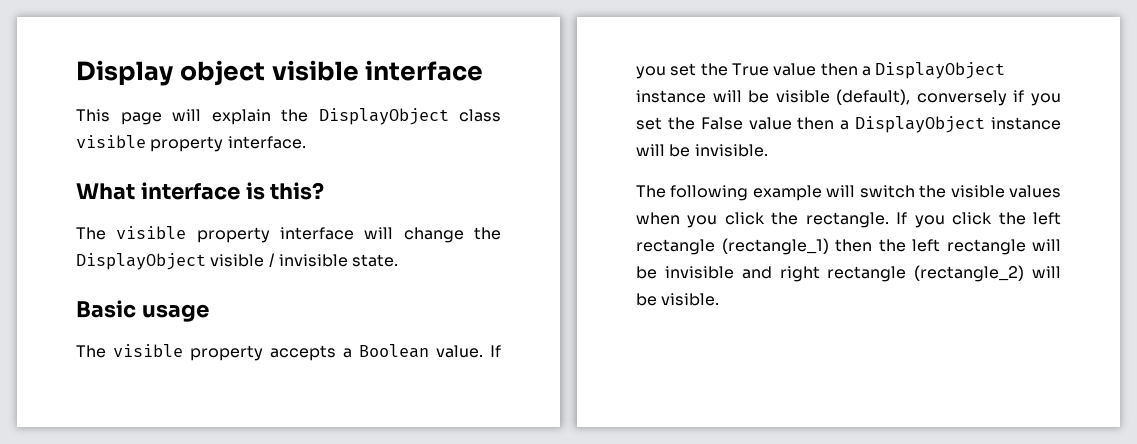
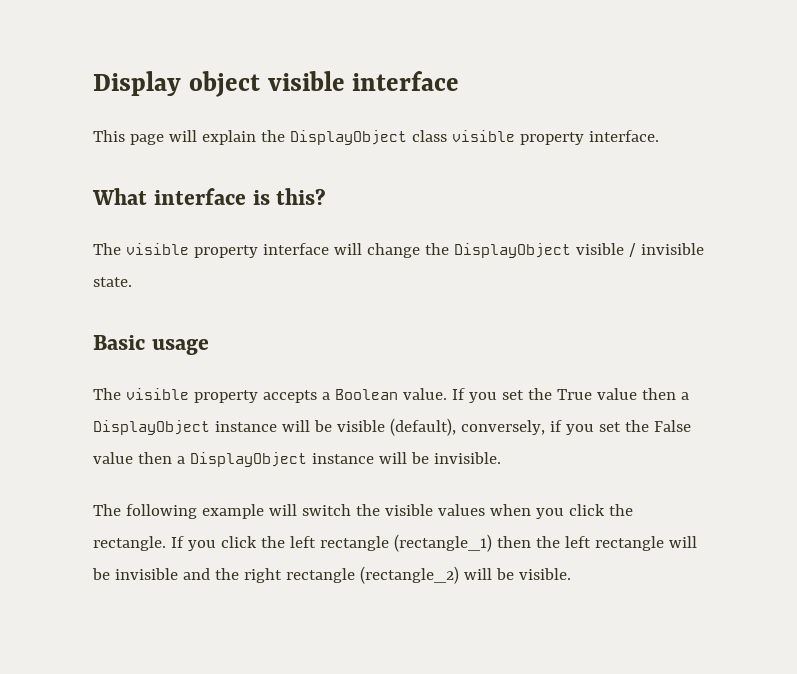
- If you set the True value then a DisplayObject instance will be visible (default), conversely if you set the False value then a DisplayObject instance will be invisible.
+ If you set the True value then a DisplayObject instance will be visible (default), conversely, if you set the False value then a DisplayObject instance will be invisible.
- If you click the left rectangle (rectangle_1) then the left rectangle will be invisible and right rectangle (rectangle_2) will be visible.
+ If you click the left rectangle (rectangle_1) then the left rectangle will be invisible and the right rectangle (rectangle_2) will be visible.

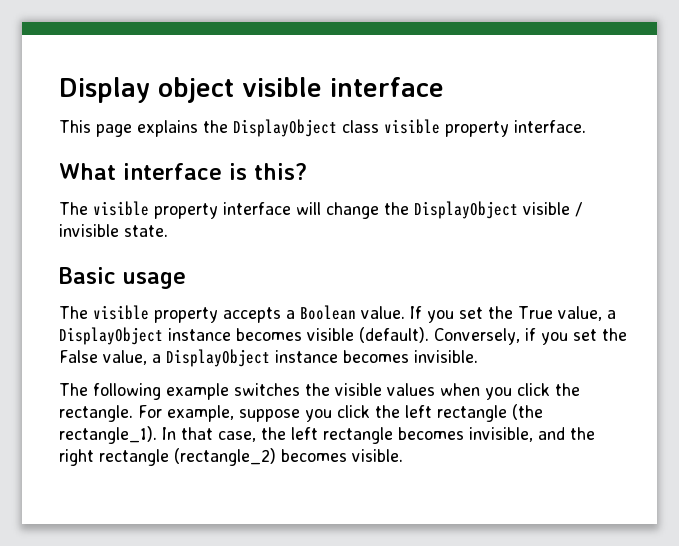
- This page will explain the DisplayObject class visible property interface.
+ This page explains the DisplayObject class visible property interface.
- If you set the True value then a DisplayObject instance will be visible (default), conversely, if you set the False value then a DisplayObject instance will be invisible.
+ If you set the True value, a DisplayObject instance becomes visible (default). Conversely, if you set the False value, a DisplayObject instance becomes invisible.
- The following example will switch the visible values when you click the rectangle.
+ The following example switches the visible values when you click the rectangle.
- If you click the left rectangle (rectangle_1) then the left rectangle will be invisible and the right rectangle (rectangle_2) will be visible.
+ For example, suppose you click the left rectangle (the rectangle_1). In that case, the left rectangle becomes invisible, and the right rectangle (rectangle_2) becomes visible.

